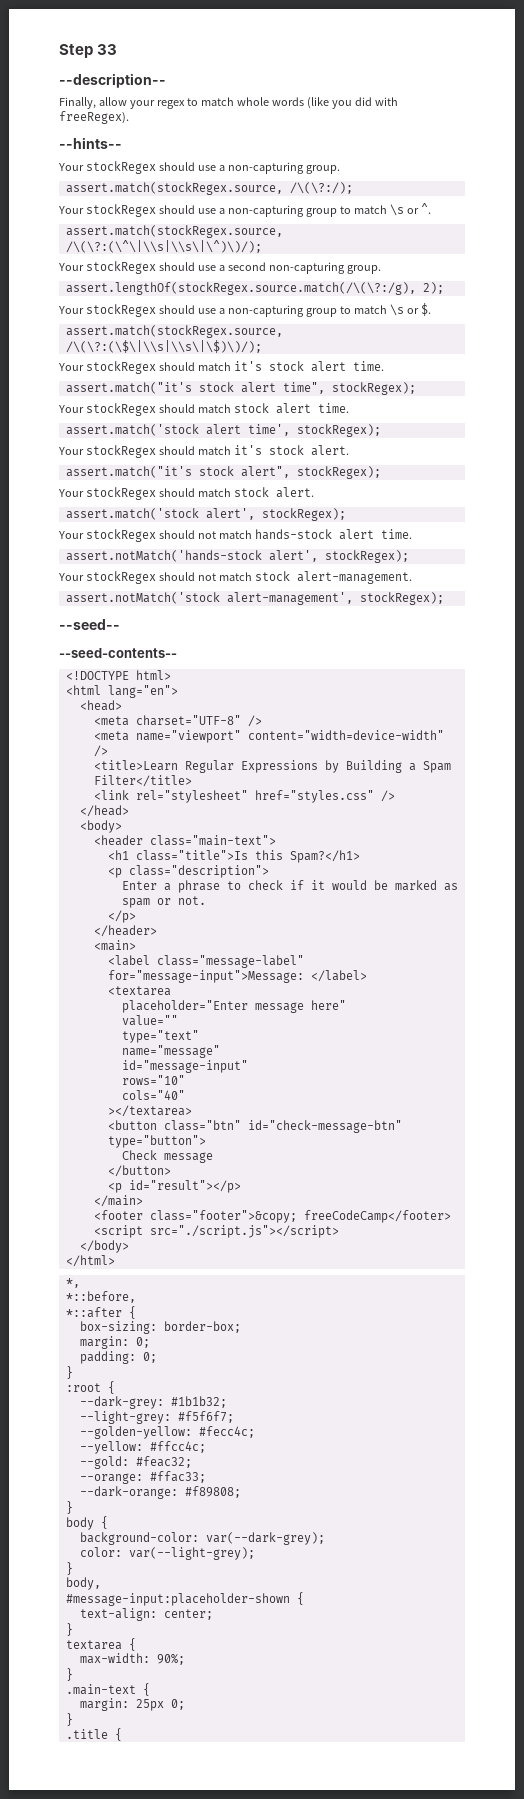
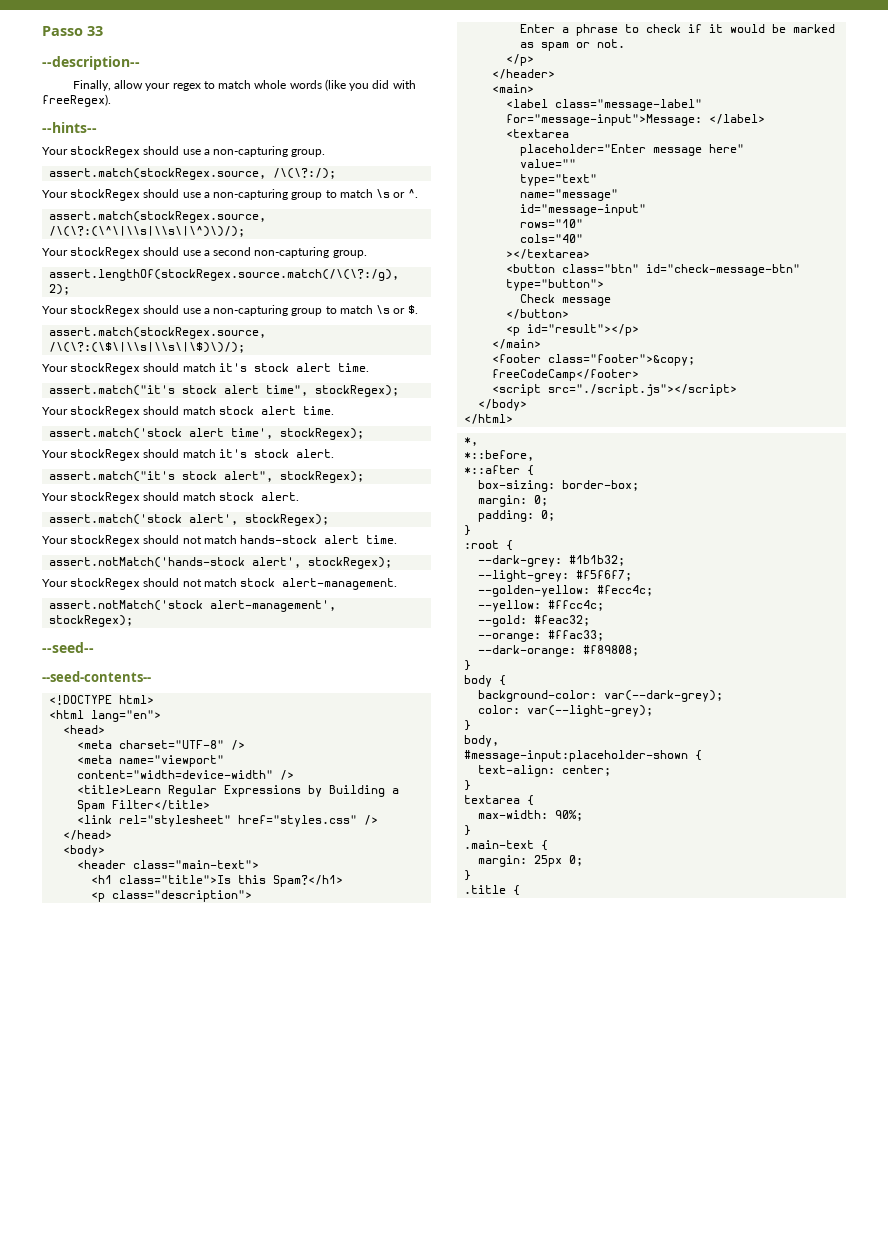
- Step 33
+ Passo 33

